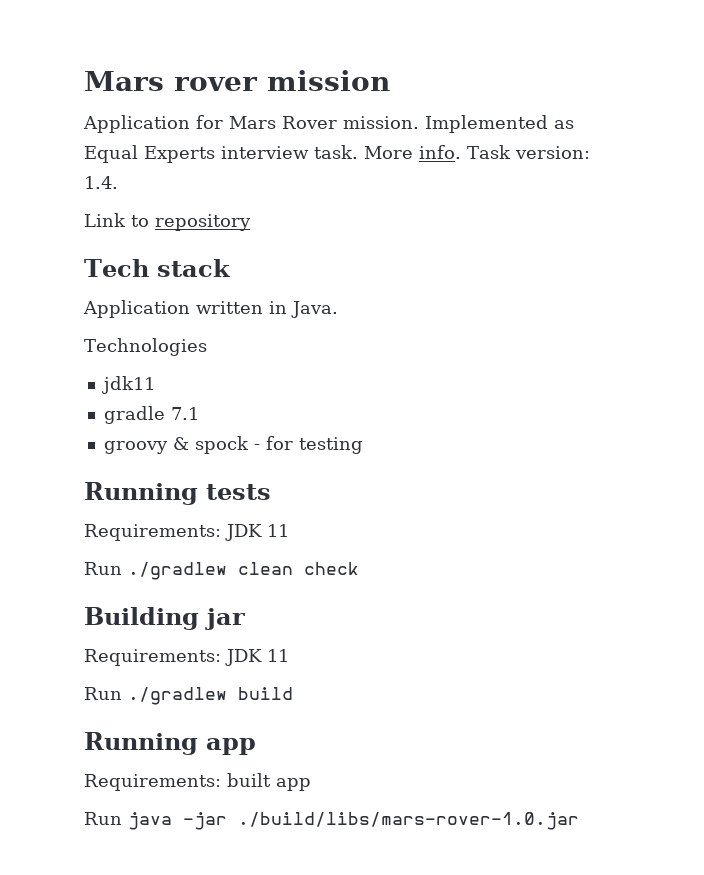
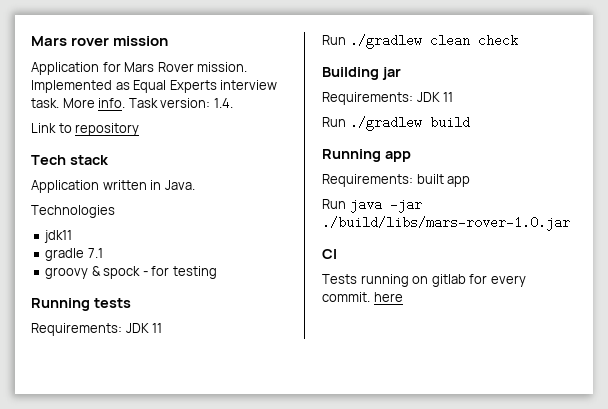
+ CI
+ Tests running on gitlab for every commit. here

